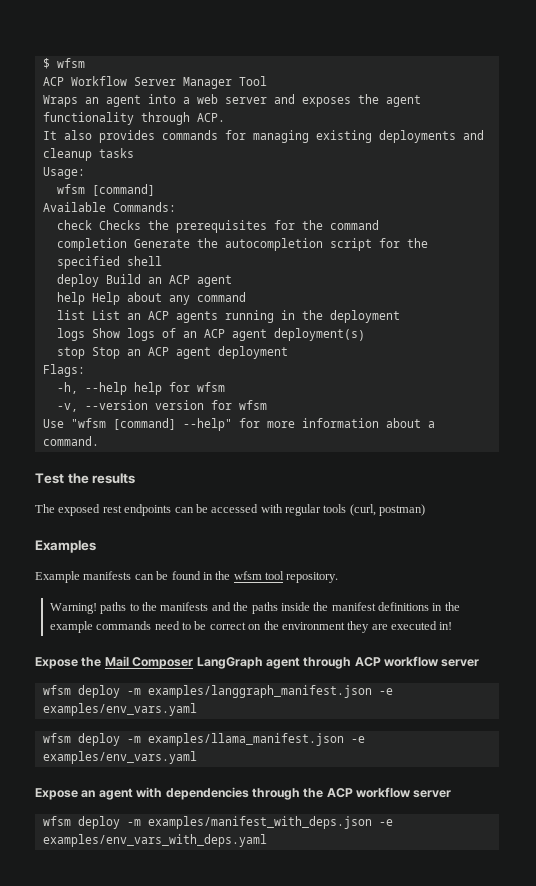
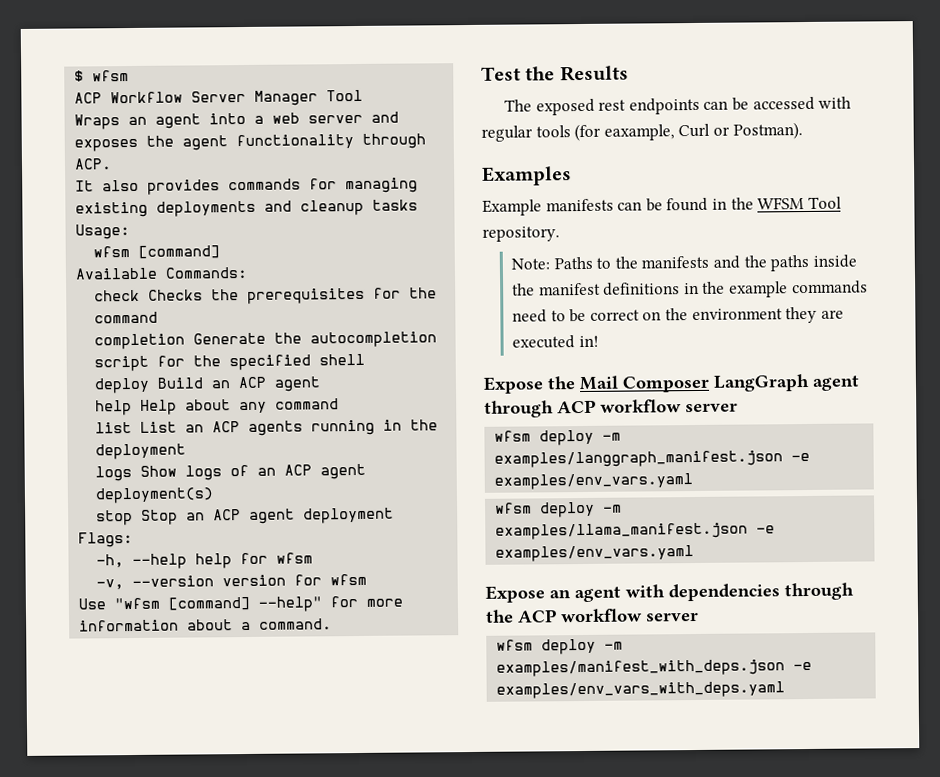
- Test the results
+ Test the Results
- The exposed rest endpoints can be accessed with regular tools (curl, postman)
+ The exposed rest endpoints can be accessed with regular tools (for eaxample, Curl or Postman).
- Example manifests can be found in the wfsm tool repository.
+ Example manifests can be found in the WFSM Tool repository.
- Warning! paths to the manifests and the paths inside the manifest definitions in the example commands need to be correct on the environment they are executed in!
+ Note: Paths to the manifests and the paths inside the manifest definitions in the example commands need to be correct on the environment they are executed in!

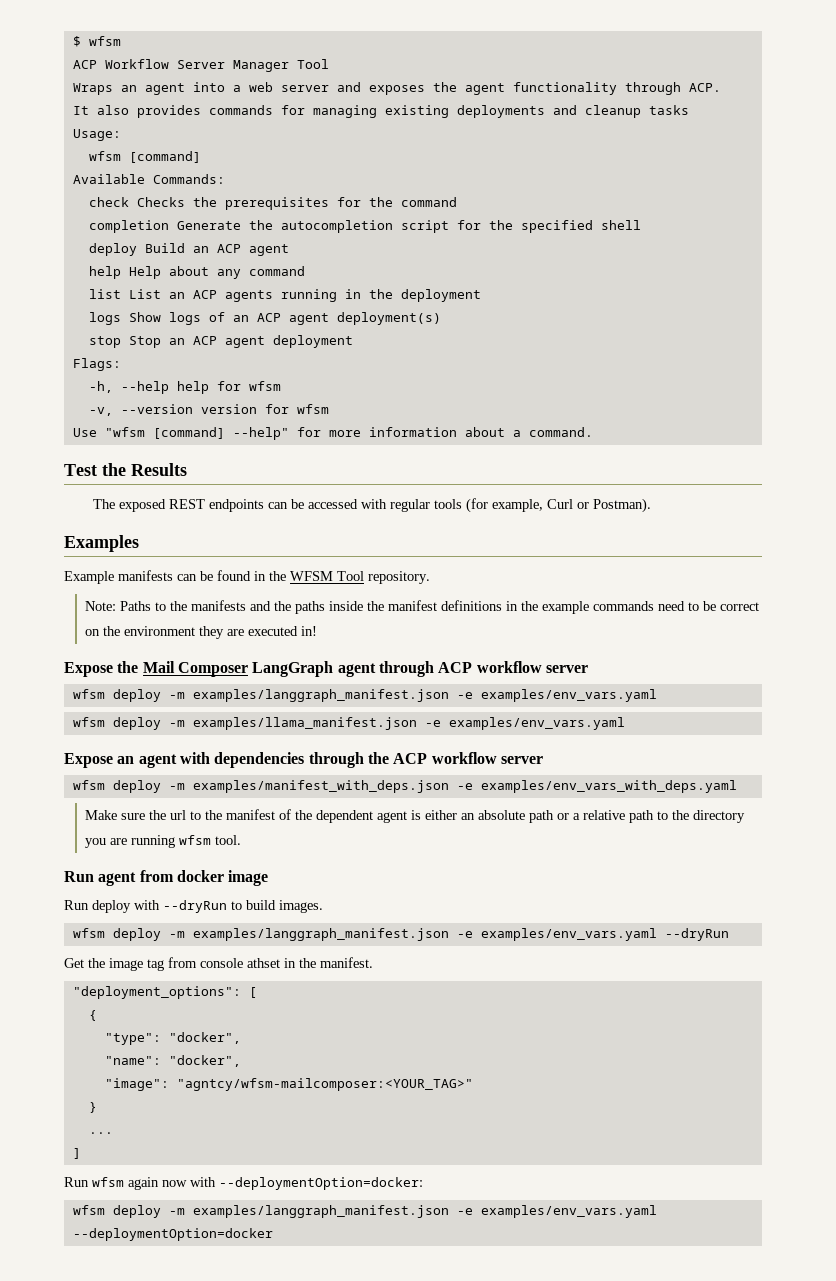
- The exposed rest endpoints can be accessed with regular tools (for eaxample, Curl or Postman).
+ The exposed REST endpoints can be accessed with regular tools (for example, Curl or Postman).
+ Make sure the url to the manifest of the dependent agent is either an absolute path or a relative path to the directory you are running wfsm tool.
+ Run agent from docker image
+ Run deploy with --dryRun to build images.
+ wfsm deploy -m examples/langgraph_manifest.json -e examples/env_vars.yaml --dryRun
+ Get the image tag from console athset in the manifest.
+ "deployment_options": [
+ {
+ "type": "docker",
+ "name": "docker",
+ "image": "agntcy/wfsm-mailcomposer:<YOUR_TAG>"
+ }
+ ...
+ ]
+ Run wfsm again now with --deploymentOption=docker:
+ wfsm deploy -m examples/langgraph_manifest.json -e examples/env_vars.yaml --deploymentOption=docker

